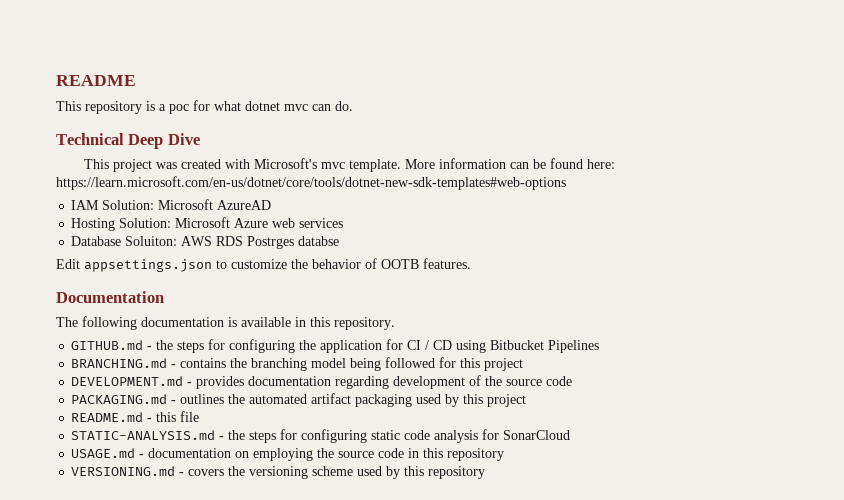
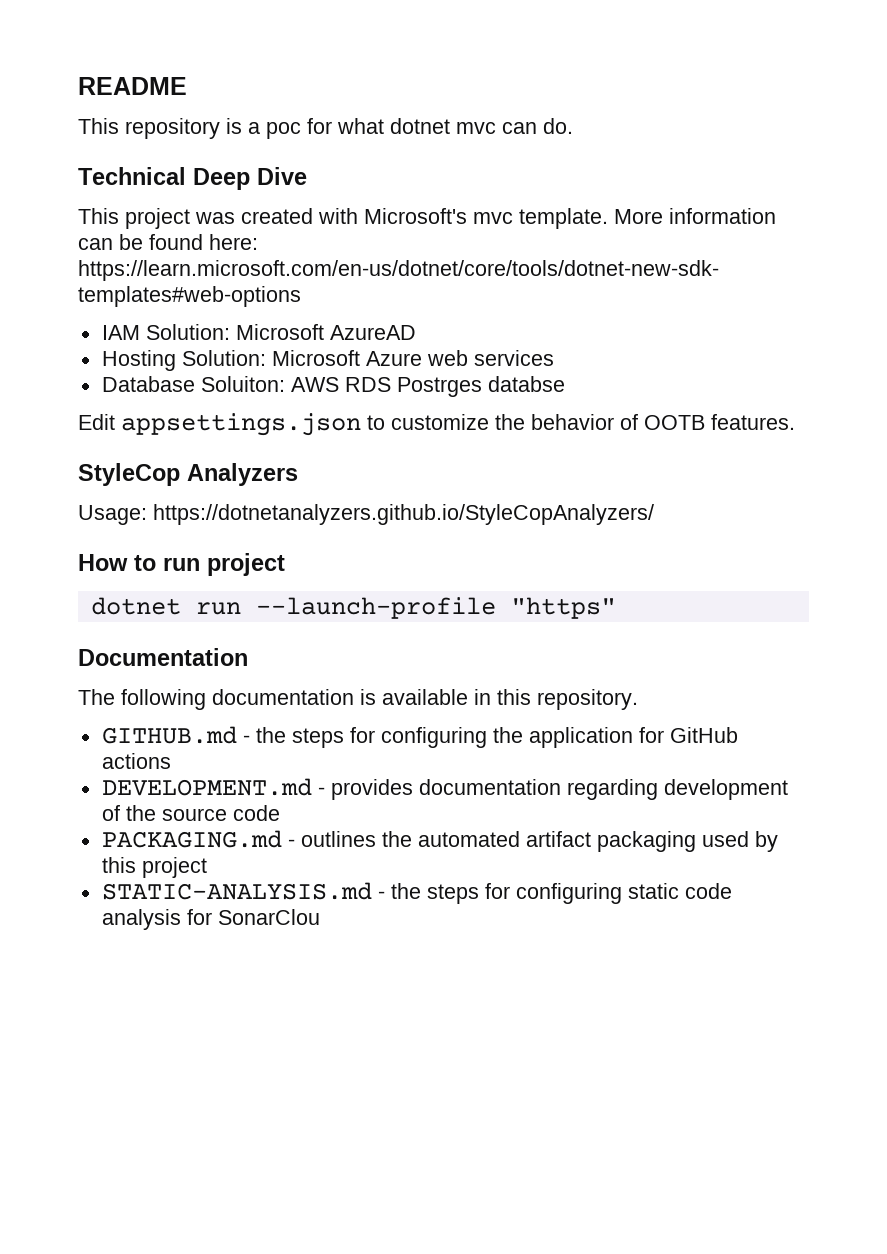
+ StyleCop Analyzers
+ Usage: https://dotnetanalyzers.github.io/StyleCopAnalyzers/
+ How to run project
+ dotnet run --launch-profile "https"
- GITHUB.md - the steps for configuring the application for CI / CD using Bitbucket Pipelines
- BRANCHING.md - contains the branching model being followed for this project
+ GITHUB.md - the steps for configuring the application for GitHub actions
- README.md - this file
- STATIC-ANALYSIS.md - the steps for configuring static code analysis for SonarCloud
- USAGE.md - documentation on employing the source code in this repository
- VERSIONING.md - covers the versioning scheme used by this repository
+ STATIC-ANALYSIS.md - the steps for configuring static code analysis for SonarClou

